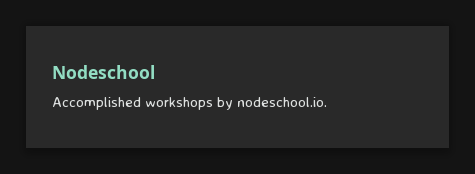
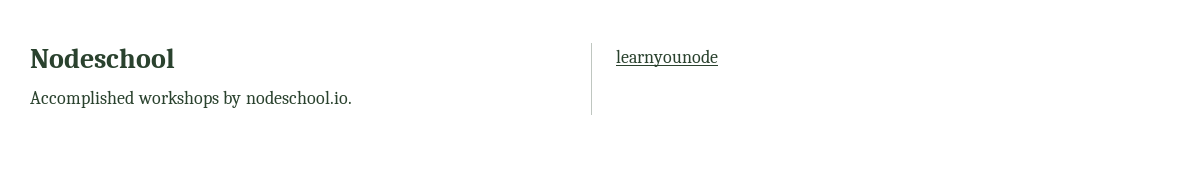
+ learnyounode

